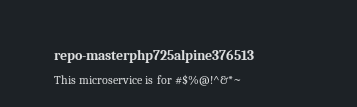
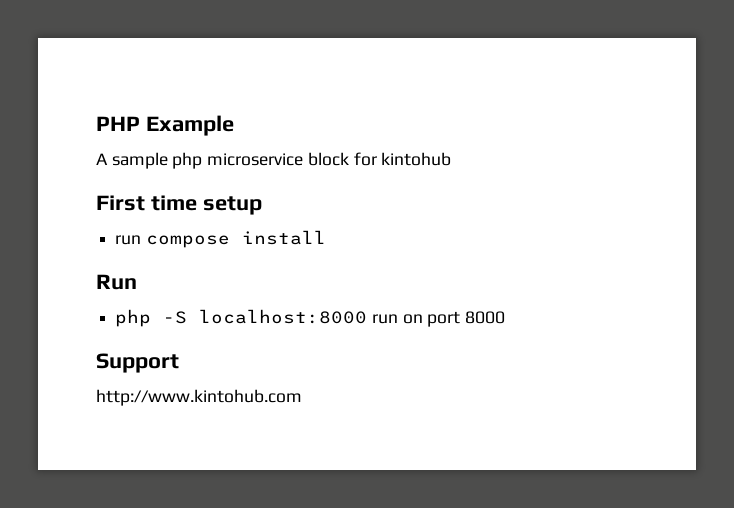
- repo-masterphp725alpine376513
- This microservice is for #$%@!^&*~
+ PHP Example
+ A sample php microservice block for kintohub
+ First time setup
+ run compose install
+ Run
+ php -S localhost:8000 run on port 8000
+ Support
+ http://www.kintohub.com

